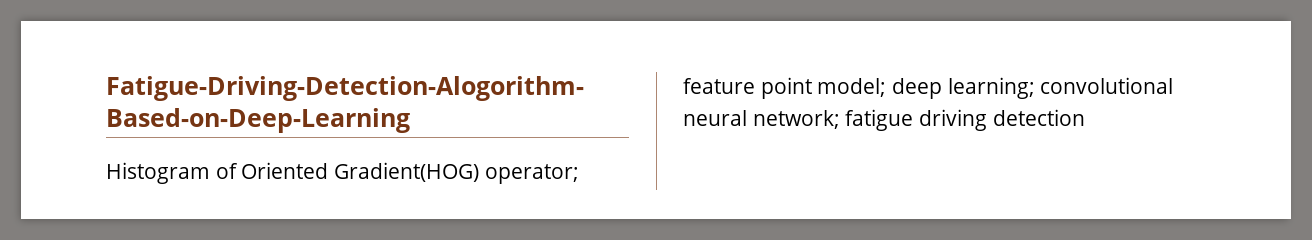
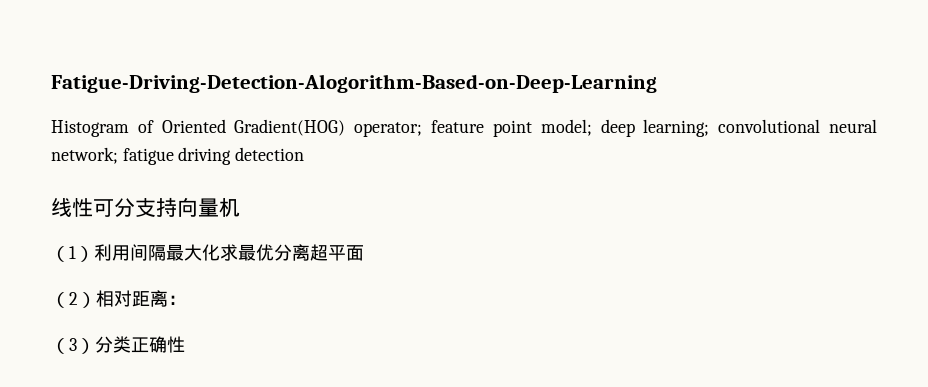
+ 线性可分支持向量机
+ （1）利用间隔最大化求最优分离超平面
+ （2）相对距离：
+ （3）分类正确性

